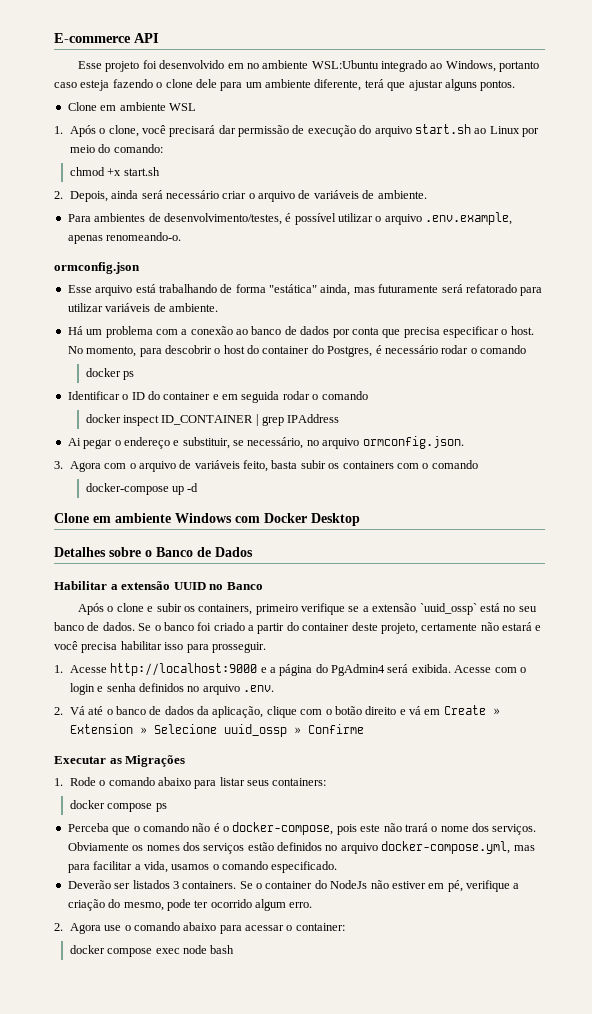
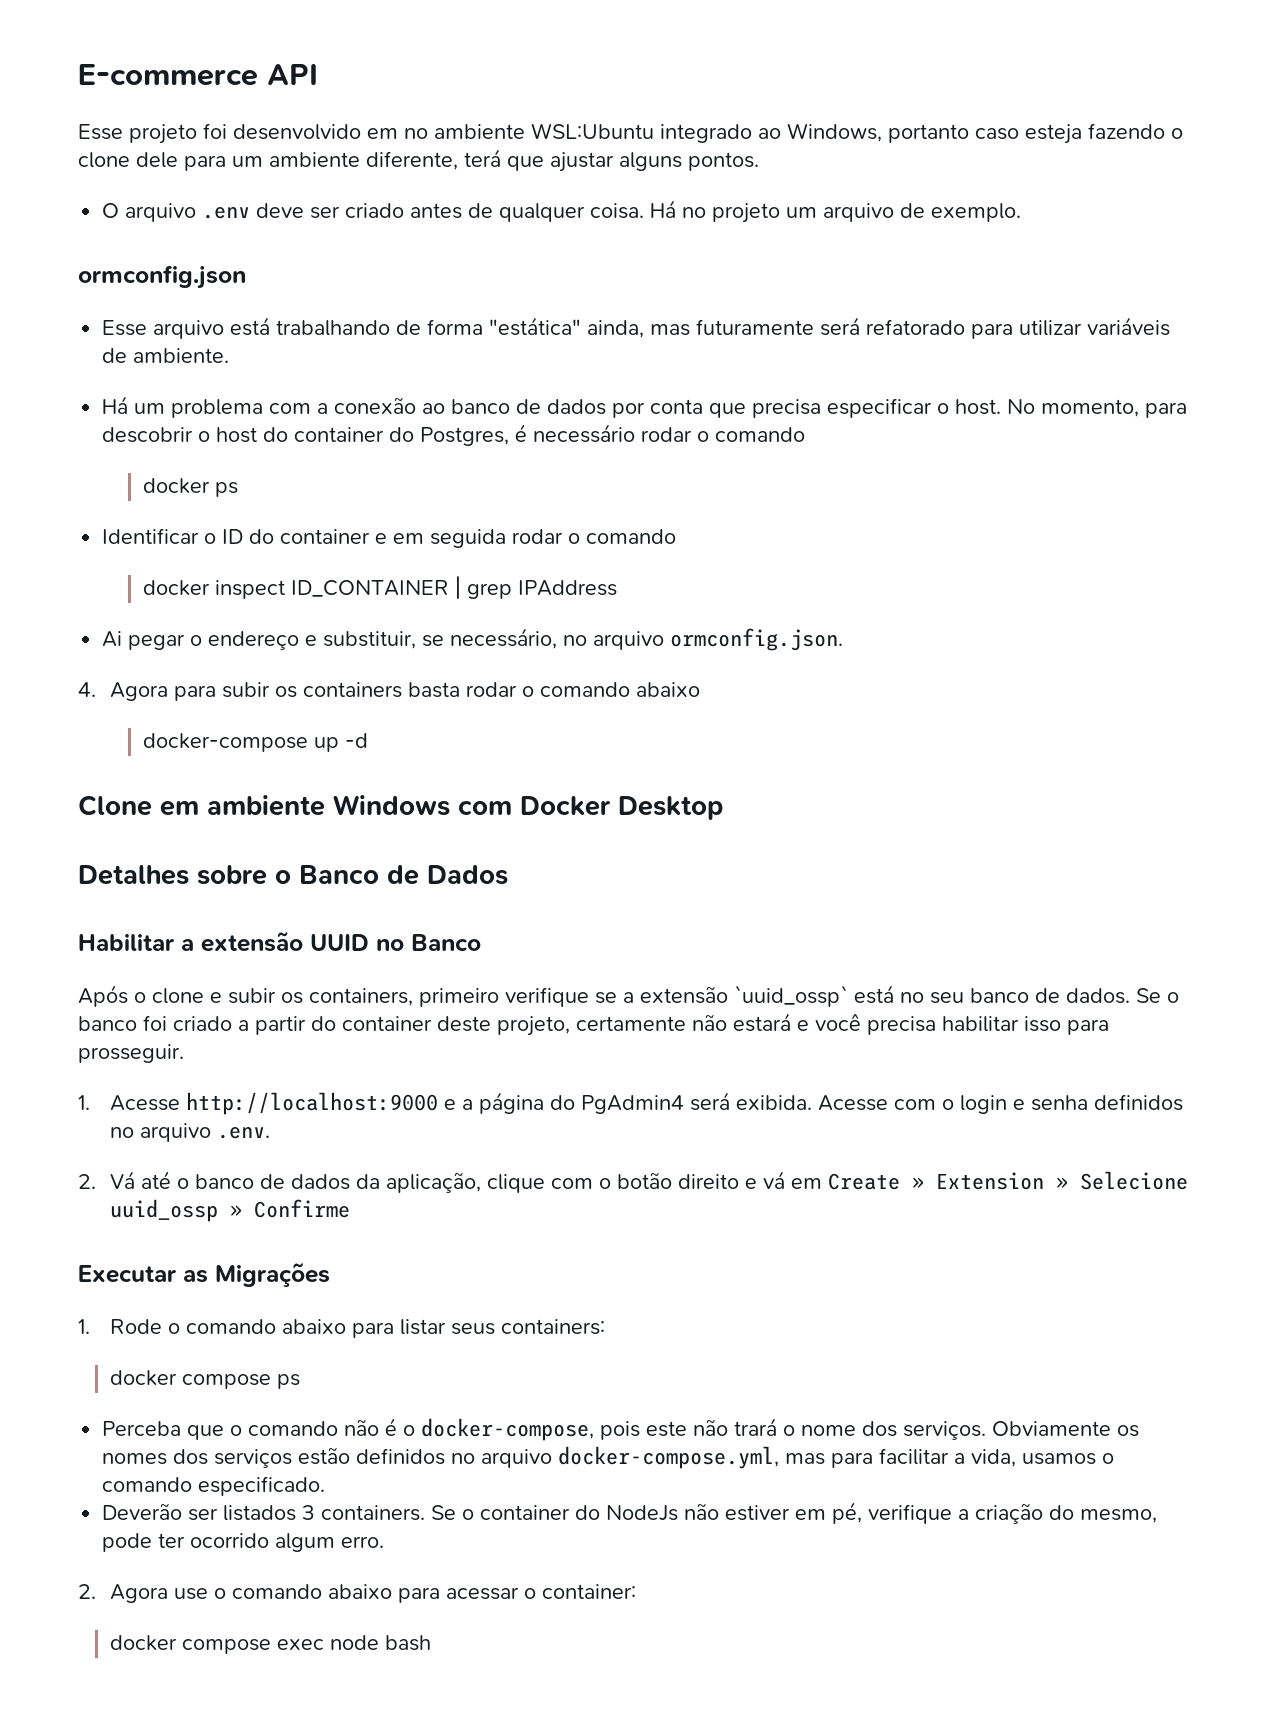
- Clone em ambiente WSL
- 1. Após o clone, você precisará dar permissão de execução do arquivo start.sh ao Linux por meio do comando:
- chmod +x start.sh
- 2. Depois, ainda será necessário criar o arquivo de variáveis de ambiente.
- Para ambientes de desenvolvimento/testes, é possível utilizar o arquivo .env.example, apenas renomeando-o.
+ O arquivo .env deve ser criado antes de qualquer coisa. Há no projeto um arquivo de exemplo.
- 3. Agora com o arquivo de variáveis feito, basta subir os containers com o comando
+ 4. Agora para subir os containers basta rodar o comando abaixo

